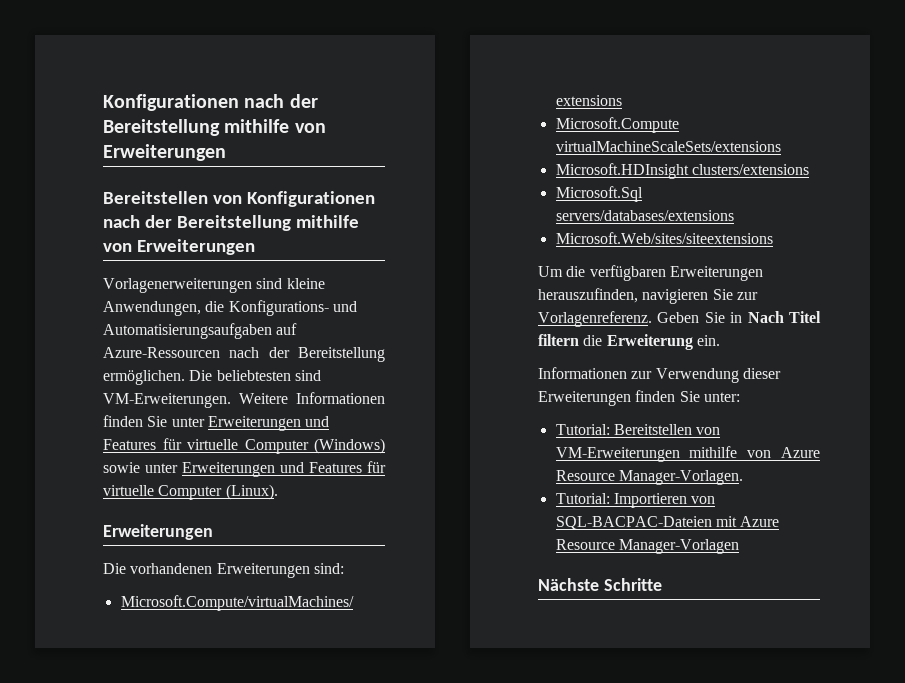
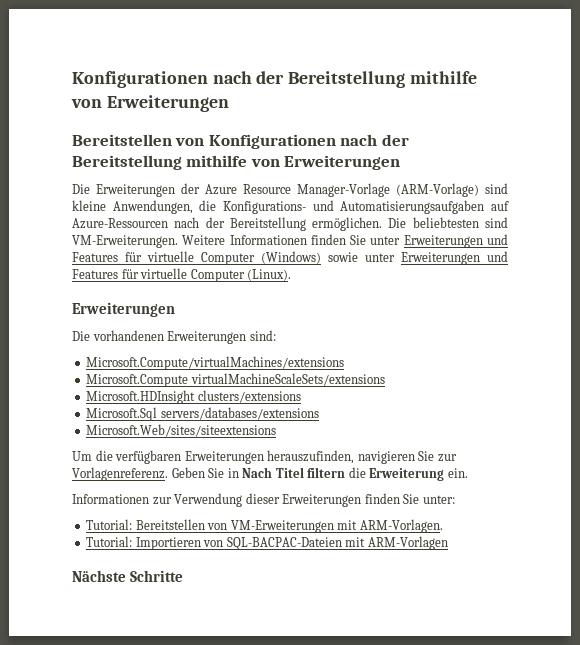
- Vorlagenerweiterungen sind kleine Anwendungen, die Konfigurations- und Automatisierungsaufgaben auf Azure-Ressourcen nach der Bereitstellung ermöglichen.
+ Die Erweiterungen der Azure Resource Manager-Vorlage (ARM-Vorlage) sind kleine Anwendungen, die Konfigurations- und Automatisierungsaufgaben auf Azure-Ressourcen nach der Bereitstellung ermöglichen.
- Tutorial: Bereitstellen von VM-Erweiterungen mithilfe von Azure Resource Manager-Vorlagen.
+ Tutorial: Bereitstellen von VM-Erweiterungen mit ARM-Vorlagen.
- Tutorial: Importieren von SQL-BACPAC-Dateien mit Azure Resource Manager-Vorlagen
+ Tutorial: Importieren von SQL-BACPAC-Dateien mit ARM-Vorlagen

